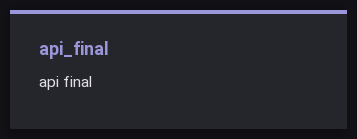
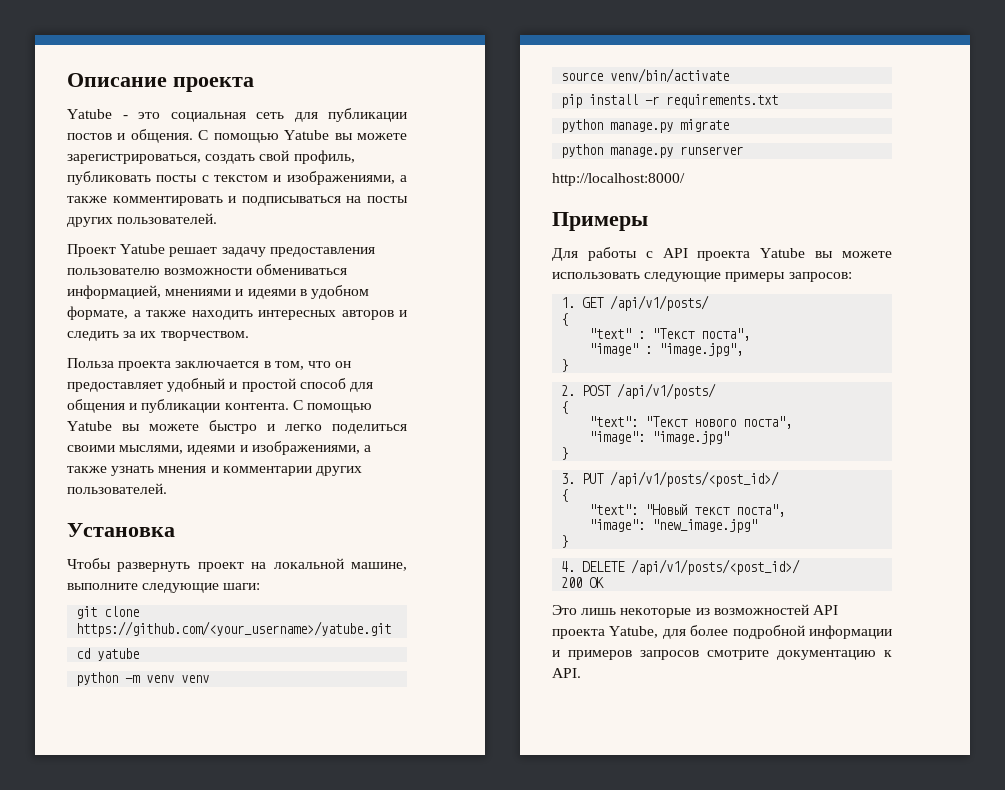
- api_final
- api final
+ Описание проекта
+ Yatube - это социальная сеть для публикации постов и общения. С помощью Yatube вы можете зарегистрироваться, создать свой профиль, публиковать посты с текстом и изображениями, а также комментировать и подписываться на посты других пользователей.
+ Проект Yatube решает задачу предоставления пользователю возможности обмениваться информацией, мнениями и идеями в удобном формате, а также находить интересных авторов и следить за их творчеством.
+ Польза проекта заключается в том, что он предоставляет удобный и простой способ для общения и публикации контента. С помощью Yatube вы можете быстро и легко поделиться своими мыслями, идеями и изображениями, а также узнать мнения и комментарии других пользователей.
+ Установка
+ Чтобы развернуть проект на локальной машине, выполните следующие шаги:
+ git clone https://github.com/<your_username>/yatube.git
+ cd yatube
+ python -m venv venv
+ source venv/bin/activate
+ pip install -r requirements.txt
+ python manage.py migrate
+ python manage.py runserver
+ http://localhost:8000/
+ Примеры
+ Для работы с API проекта Yatube вы можете использовать следующие примеры запросов:
+ 1. GET /api/v1/posts/
+ {
+ "text" : "Текст поста",
+ "image" : "image.jpg",
+ }
+ 2. POST /api/v1/posts/
+ {
+ "text": "Текст нового поста",
+ "image": "image.jpg"
+ }
+ 3. PUT /api/v1/posts/<post_id>/
+ {
+ "text": "Новый текст поста",
+ "image": "new_image.jpg"
+ }
+ 4. DELETE /api/v1/posts/<post_id>/
+ 200 OK
+ Это лишь некоторые из возможностей API проекта Yatube, для более подробной информации и примеров запросов смотрите документацию к API.

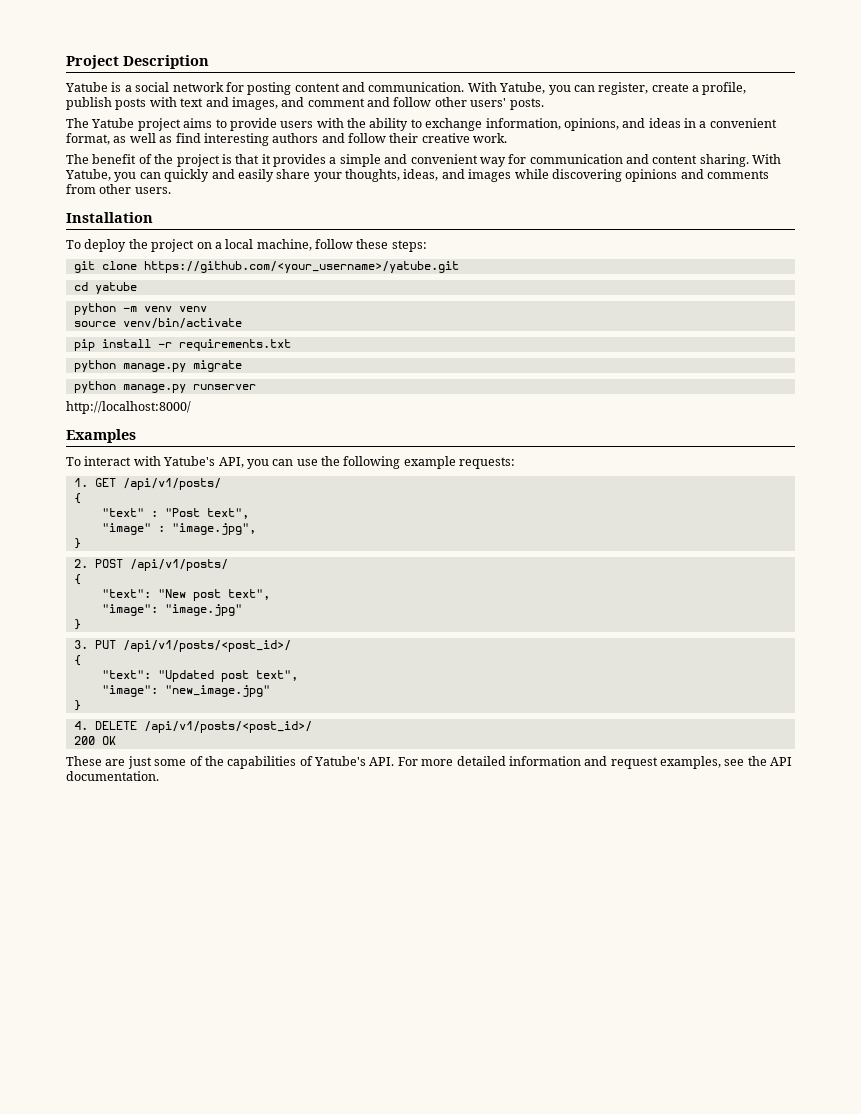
- Описание проекта
- Yatube - это социальная сеть для публикации постов и общения. С помощью Yatube вы можете зарегистрироваться, создать свой профиль, публиковать посты с текстом и изображениями, а также комментировать и подписываться на посты других пользователей.
- Проект Yatube решает задачу предоставления пользователю возможности обмениваться информацией, мнениями и идеями в удобном формате, а также находить интересных авторов и следить за их творчеством.
- Польза проекта заключается в том, что он предоставляет удобный и простой способ для общения и публикации контента. С помощью Yatube вы можете быстро и легко поделиться своими мыслями, идеями и изображениями, а также узнать мнения и комментарии других пользователей.
- Установка
- Чтобы развернуть проект на локальной машине, выполните следующие шаги:
+ Project Description
+ Yatube is a social network for posting content and communication. With Yatube, you can register, create a profile, publish posts with text and images, and comment and follow other users' posts.
+ The Yatube project aims to provide users with the ability to exchange information, opinions, and ideas in a convenient format, as well as find interesting authors and follow their creative work.
+ The benefit of the project is that it provides a simple and convenient way for communication and content sharing. With Yatube, you can quickly and easily share your thoughts, ideas, and images while discovering opinions and comments from other users.
+ Installation
+ To deploy the project on a local machine, follow these steps:
- Примеры
- Для работы с API проекта Yatube вы можете использовать следующие примеры запросов:
+ Examples
+ To interact with Yatube's API, you can use the following example requests:
- "text" : "Текст поста",
+ "text" : "Post text",
- "text": "Текст нового поста",
+ "text": "New post text",
- "text": "Новый текст поста",
+ "text": "Updated post text",
- Это лишь некоторые из возможностей API проекта Yatube, для более подробной информации и примеров запросов смотрите документацию к API.
+ These are just some of the capabilities of Yatube's API. For more detailed information and request examples, see the API documentation.

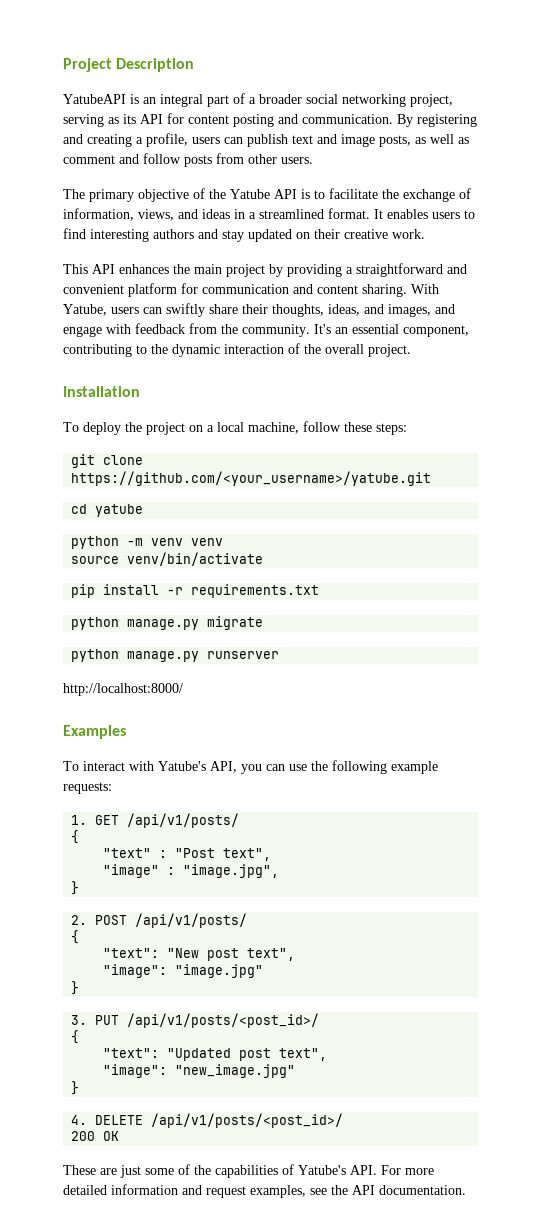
- Yatube is a social network for posting content and communication. With Yatube, you can register, create a profile, publish posts with text and images, and comment and follow other users' posts.
- The Yatube project aims to provide users with the ability to exchange information, opinions, and ideas in a convenient format, as well as find interesting authors and follow their creative work.
+ YatubeAPI is an integral part of a broader social networking project, serving as its API for content posting and communication. By registering and creating a profile, users can publish text and image posts, as well as comment and follow posts from other users.
+ The primary objective of the Yatube API is to facilitate the exchange of information, views, and ideas in a streamlined format. It enables users to find interesting authors and stay updated on their creative work.
- The benefit of the project is that it provides a simple and convenient way for communication and content sharing.
+ This API enhances the main project by providing a straightforward and convenient platform for communication and content sharing.
- With Yatube, you can quickly and easily share your thoughts, ideas, and images while discovering opinions and comments from other users.
+ With Yatube, users can swiftly share their thoughts, ideas, and images, and engage with feedback from the community. It's an essential component, contributing to the dynamic interaction of the overall project.

